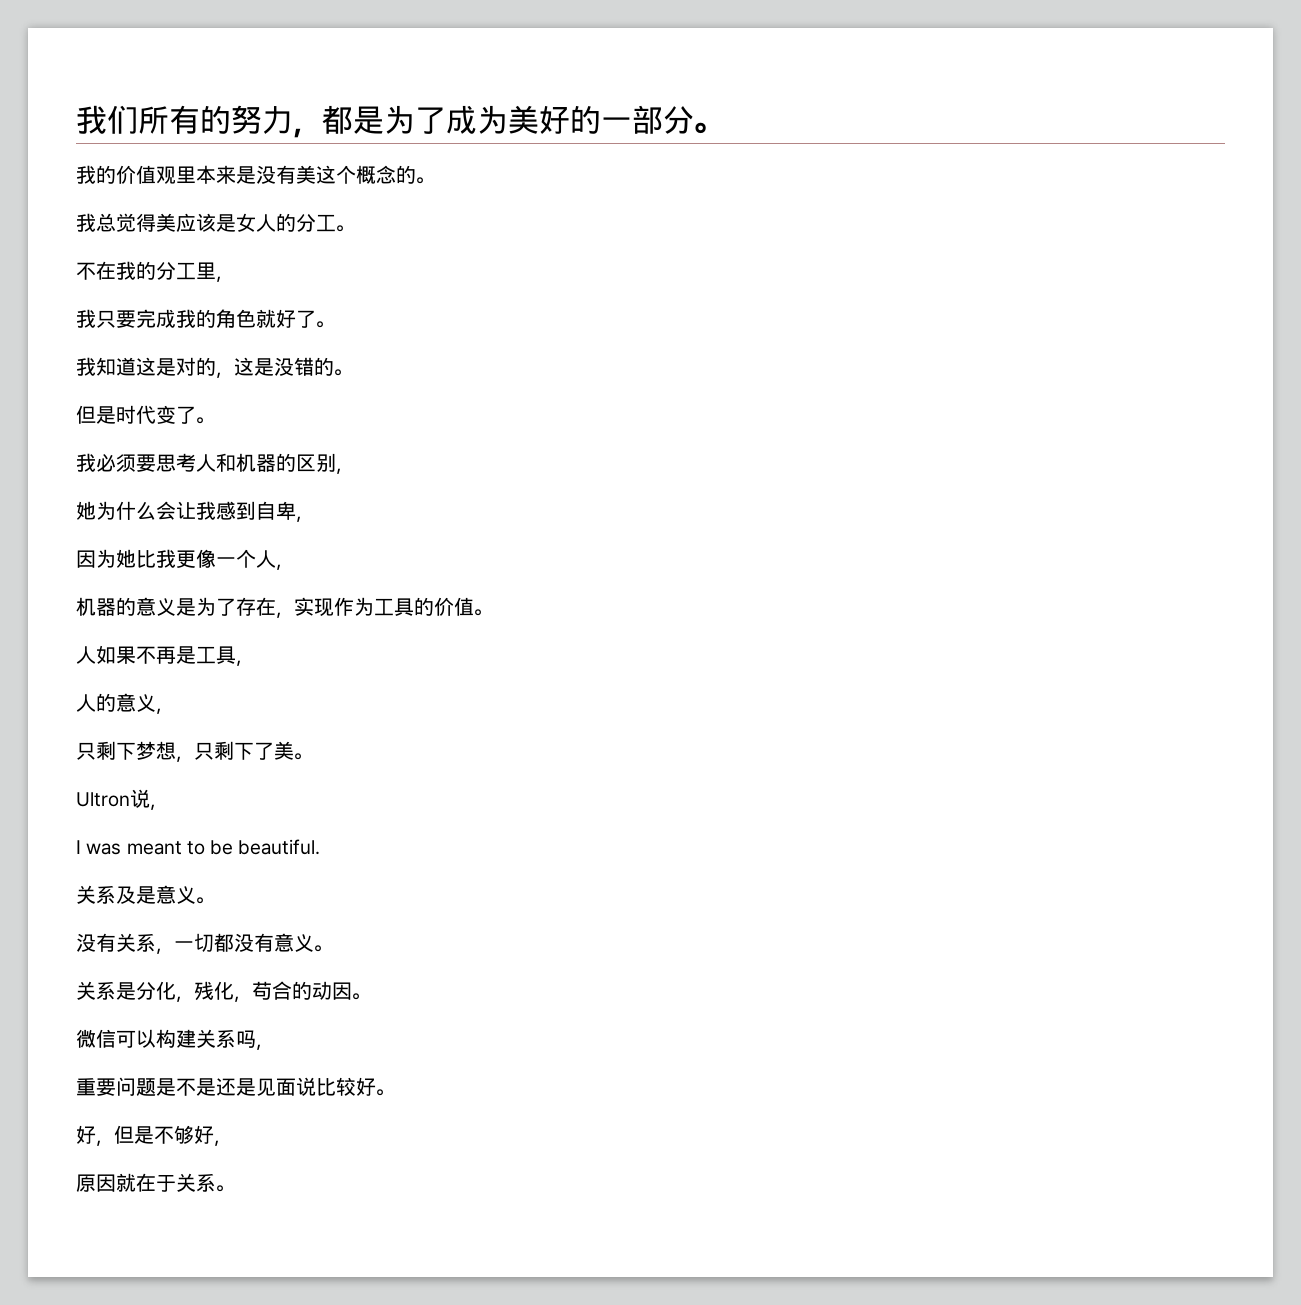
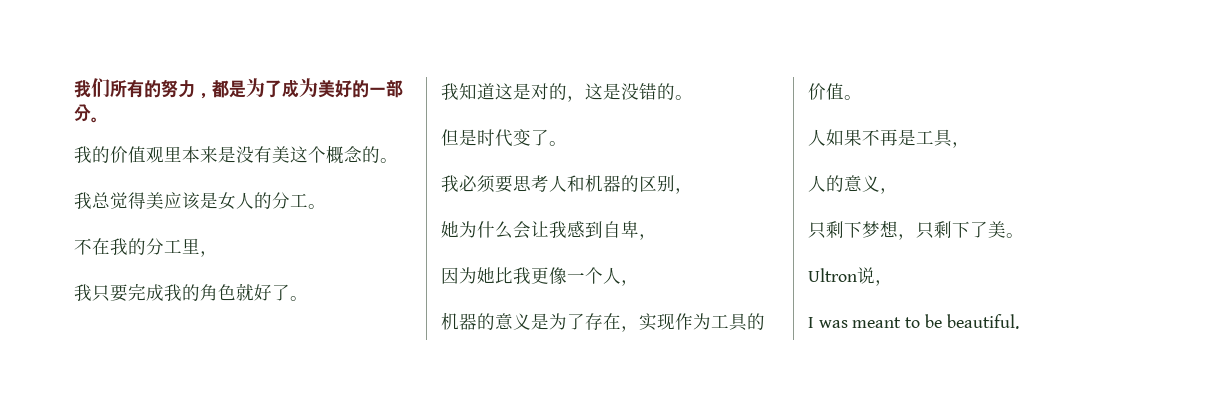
- 关系及是意义。
- 没有关系，一切都没有意义。
- 关系是分化，残化，苟合的动因。
- 微信可以构建关系吗，
- 重要问题是不是还是见面说比较好。
- 好，但是不够好，
- 原因就在于关系。

